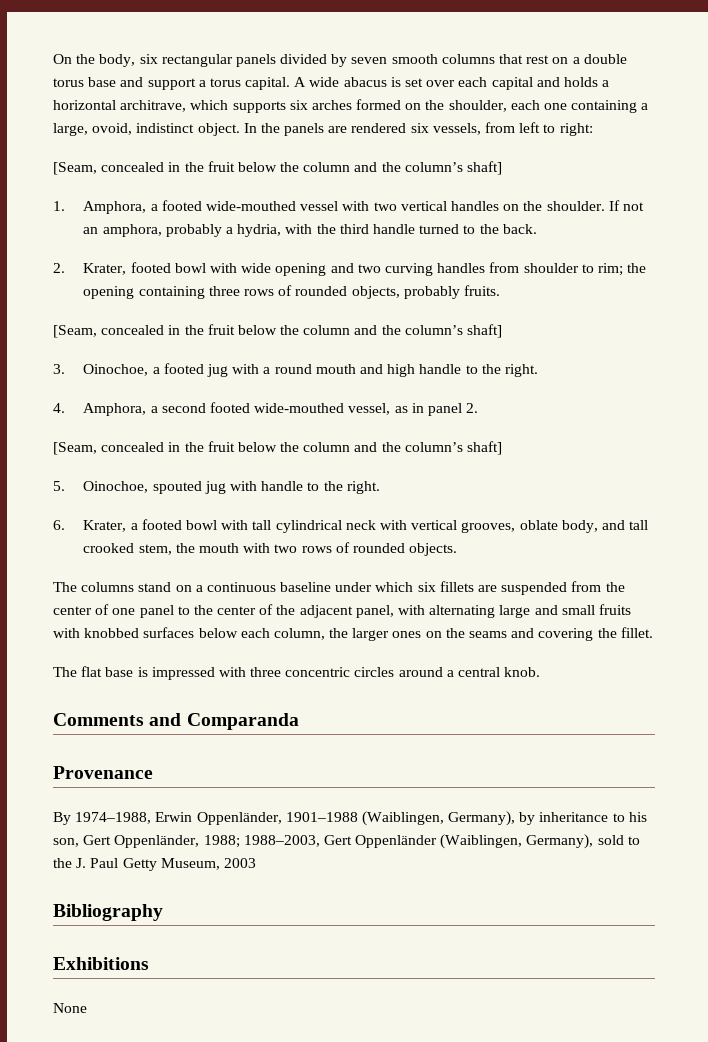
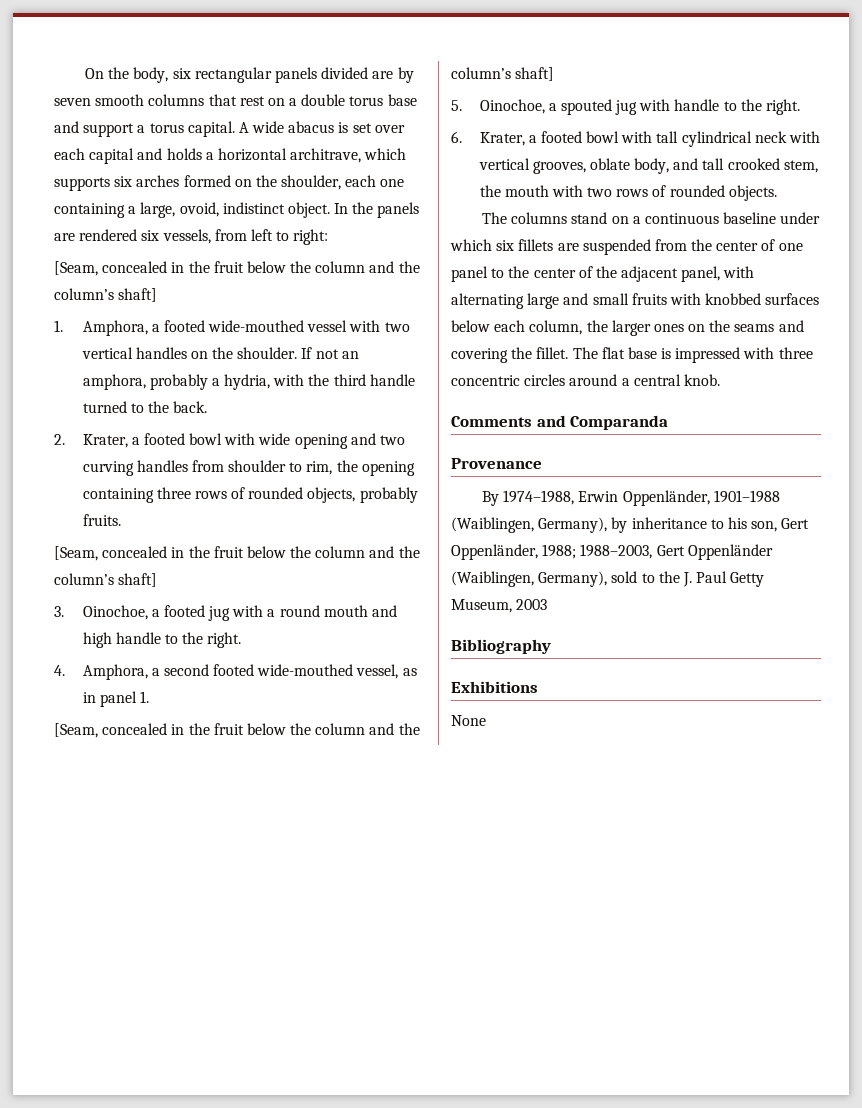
- On the body, six rectangular panels divided by seven smooth columns that rest on a double torus base and support a torus capital.
+ On the body, six rectangular panels divided are by seven smooth columns that rest on a double torus base and support a torus capital.
- 2. Krater, footed bowl with wide opening and two curving handles from shoulder to rim; the opening containing three rows of rounded objects, probably fruits.
+ 2. Krater, a footed bowl with wide opening and two curving handles from shoulder to rim, the opening containing three rows of rounded objects, probably fruits.
- 4. Amphora, a second footed wide-mouthed vessel, as in panel 2.
+ 4. Amphora, a second footed wide-mouthed vessel, as in panel 1.
- 5. Oinochoe, spouted jug with handle to the right.
+ 5. Oinochoe, a spouted jug with handle to the right.
- The columns stand on a continuous baseline under which six fillets are suspended from the center of one panel to the center of the adjacent panel, with alternating large and small fruits with knobbed surfaces below each column, the larger ones on the seams and covering the fillet.
- The flat base is impressed with three concentric circles around a central knob.
+ The columns stand on a continuous baseline under which six fillets are suspended from the center of one panel to the center of the adjacent panel, with alternating large and small fruits with knobbed surfaces below each column, the larger ones on the seams and covering the fillet. The flat base is impressed with three concentric circles around a central knob.

